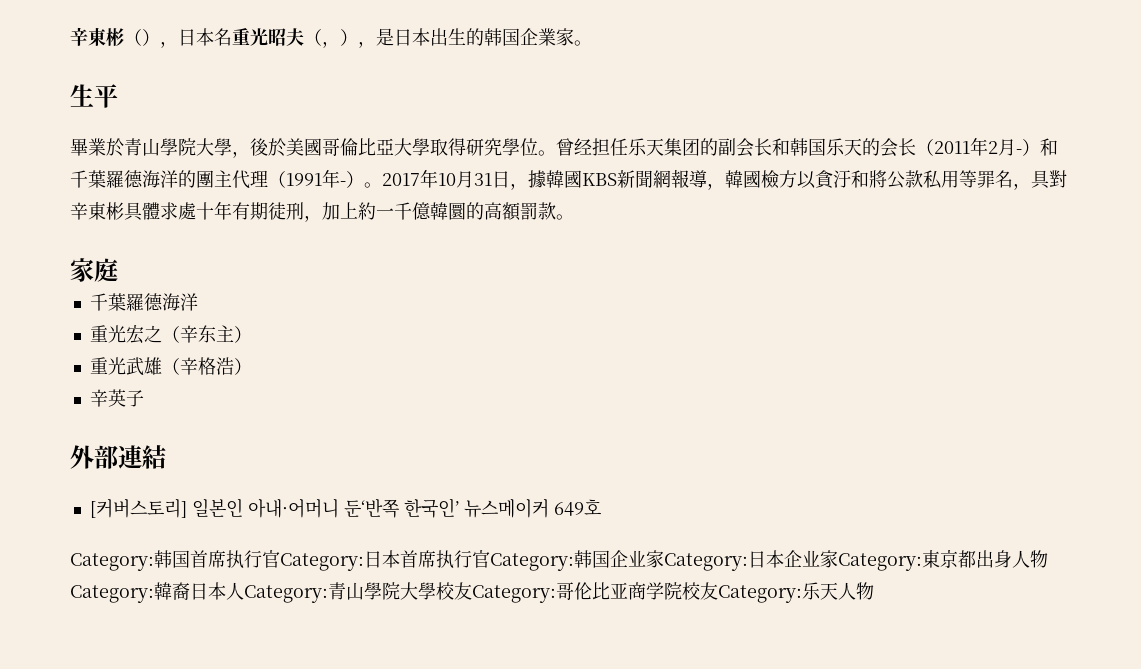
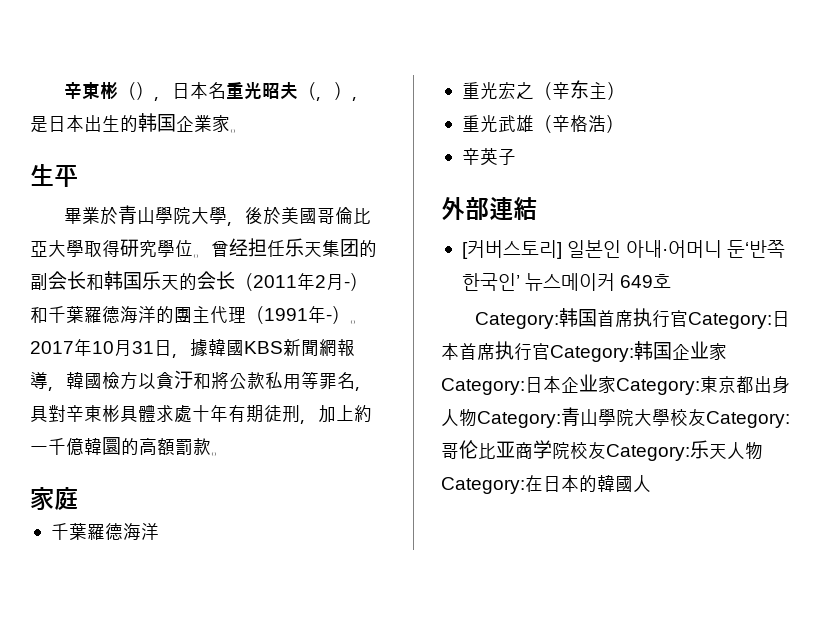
- Category:韩国首席执行官Category:日本首席执行官Category:韩国企业家Category:日本企业家Category:東京都出身人物Category:韓裔日本人Category:青山學院大學校友Category:哥伦比亚商学院校友Category:乐天人物
+ Category:韩国首席执行官Category:日本首席执行官Category:韩国企业家Category:日本企业家Category:東京都出身人物Category:青山學院大學校友Category:哥伦比亚商学院校友Category:乐天人物Category:在日本的韓國人

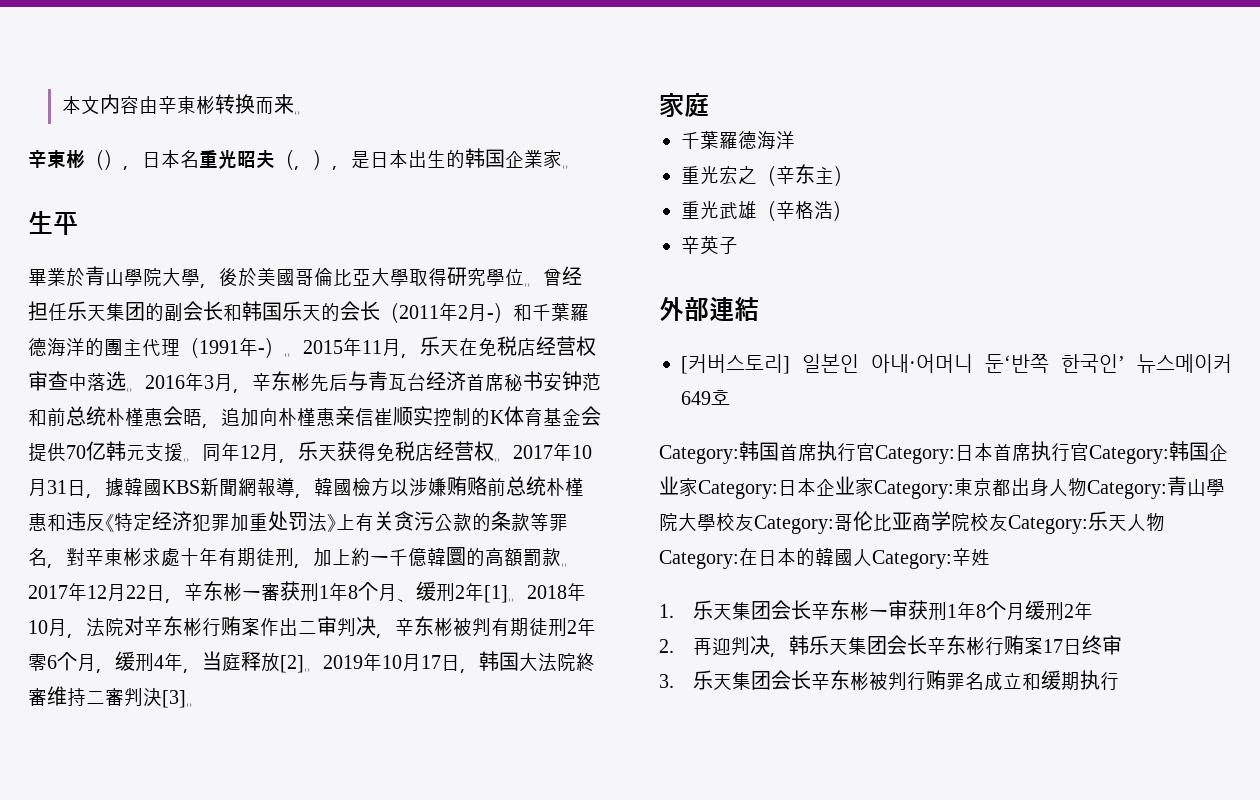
+ 本文内容由辛東彬转换而来。
+ 2015年11月，乐天在免税店经营权审查中落选。2016年3月，辛东彬先后与青瓦台经济首席秘书安钟范和前总统朴槿惠会晤，追加向朴槿惠亲信崔顺实控制的K体育基金会提供70亿韩元支援。同年12月，乐天获得免税店经营权。
- 2017年10月31日，據韓國KBS新聞網報導，韓國檢方以貪汙和將公款私用等罪名，具對辛東彬具體求處十年有期徒刑，加上約一千億韓圜的高額罰款。
+ 2017年10月31日，據韓國KBS新聞網報導，韓國檢方以涉嫌贿赂前总统朴槿惠和违反《特定经济犯罪加重处罚法》上有关贪污公款的条款等罪名，對辛東彬求處十年有期徒刑，加上約一千億韓圜的高額罰款。2017年12月22日，辛东彬一審获刑1年8个月、缓刑2年[1]。2018年10月，法院对辛东彬行贿案作出二审判决，辛东彬被判有期徒刑2年零6个月，缓刑4年，当庭释放[2]。2019年10月17日，韩国大法院終審维持二審判決[3]。
- Category:韩国首席执行官Category:日本首席执行官Category:韩国企业家Category:日本企业家Category:東京都出身人物Category:青山學院大學校友Category:哥伦比亚商学院校友Category:乐天人物Category:在日本的韓國人
+ Category:韩国首席执行官Category:日本首席执行官Category:韩国企业家Category:日本企业家Category:東京都出身人物Category:青山學院大學校友Category:哥伦比亚商学院校友Category:乐天人物Category:在日本的韓國人Category:辛姓
+ 1.乐天集团会长辛东彬一审获刑1年8个月缓刑2年
+ 2.再迎判决，韩乐天集团会长辛东彬行贿案17日终审
+ 3.乐天集团会长辛东彬被判行贿罪名成立和缓期执行

